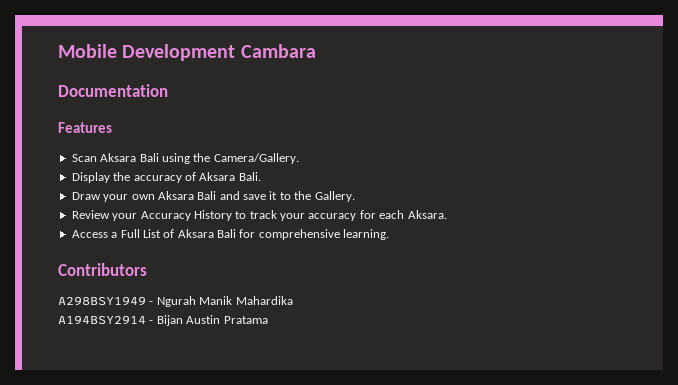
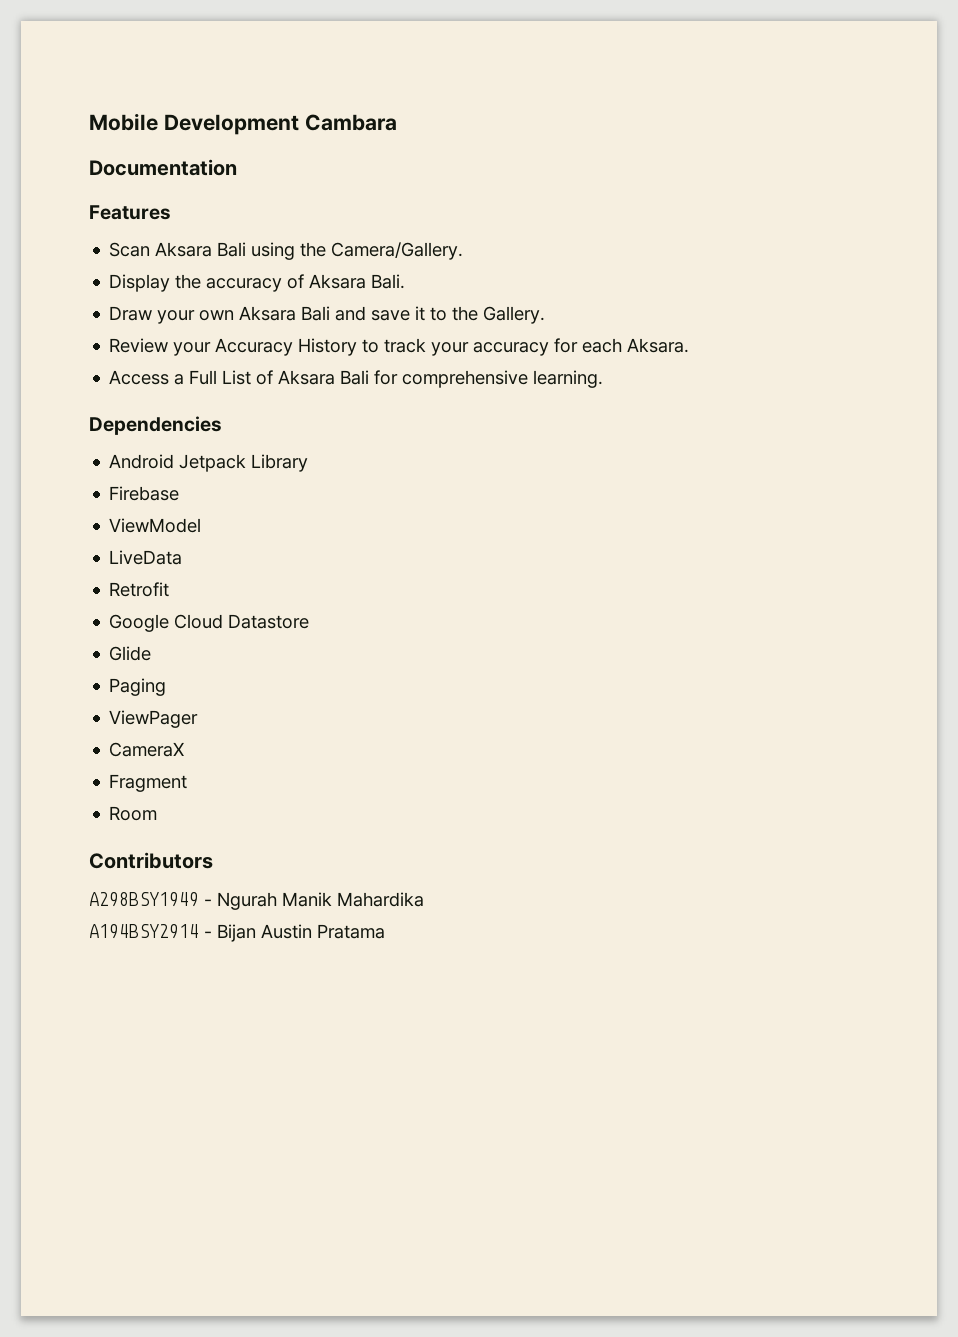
+ Dependencies
+ Android Jetpack Library
+ Firebase
+ ViewModel
+ LiveData
+ Retrofit
+ Google Cloud Datastore
+ Glide
+ Paging
+ ViewPager
+ CameraX
+ Fragment
+ Room

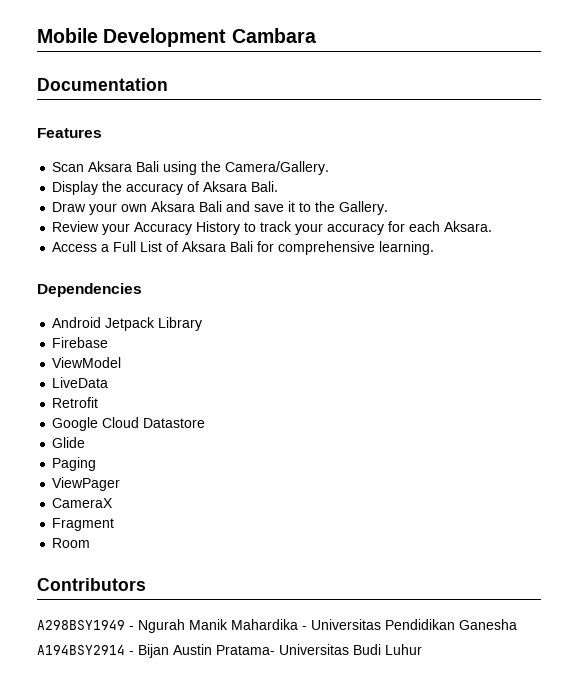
- A298BSY1949 - Ngurah Manik Mahardika
+ A298BSY1949 - Ngurah Manik Mahardika - Universitas Pendidikan Ganesha
- A194BSY2914 - Bijan Austin Pratama
+ A194BSY2914 - Bijan Austin Pratama- Universitas Budi Luhur

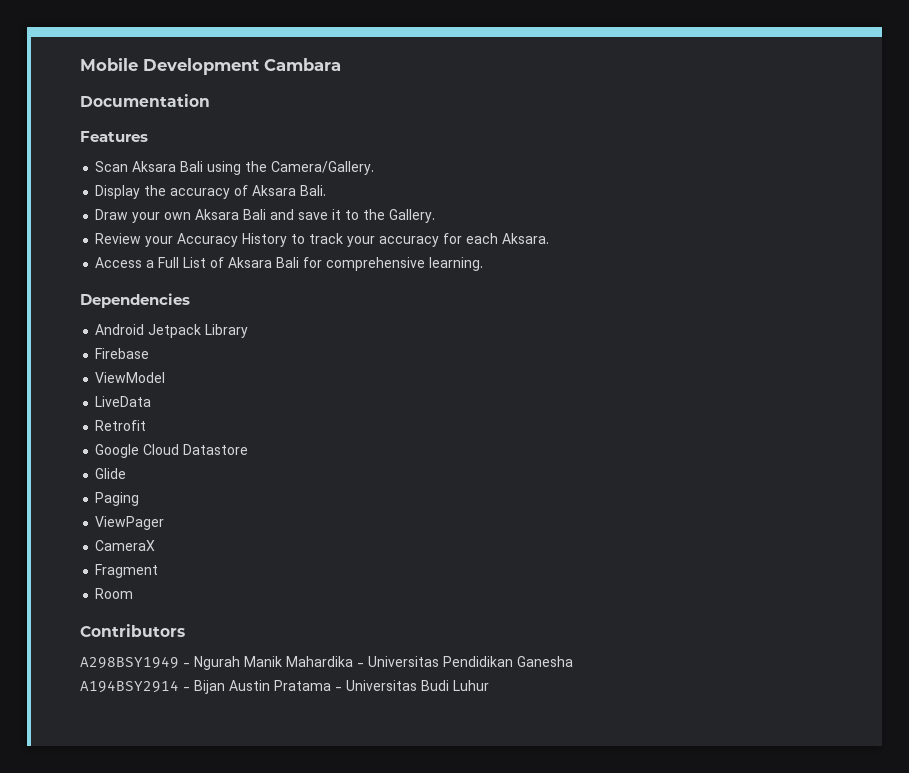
- A194BSY2914 - Bijan Austin Pratama- Universitas Budi Luhur
+ A194BSY2914 - Bijan Austin Pratama - Universitas Budi Luhur

